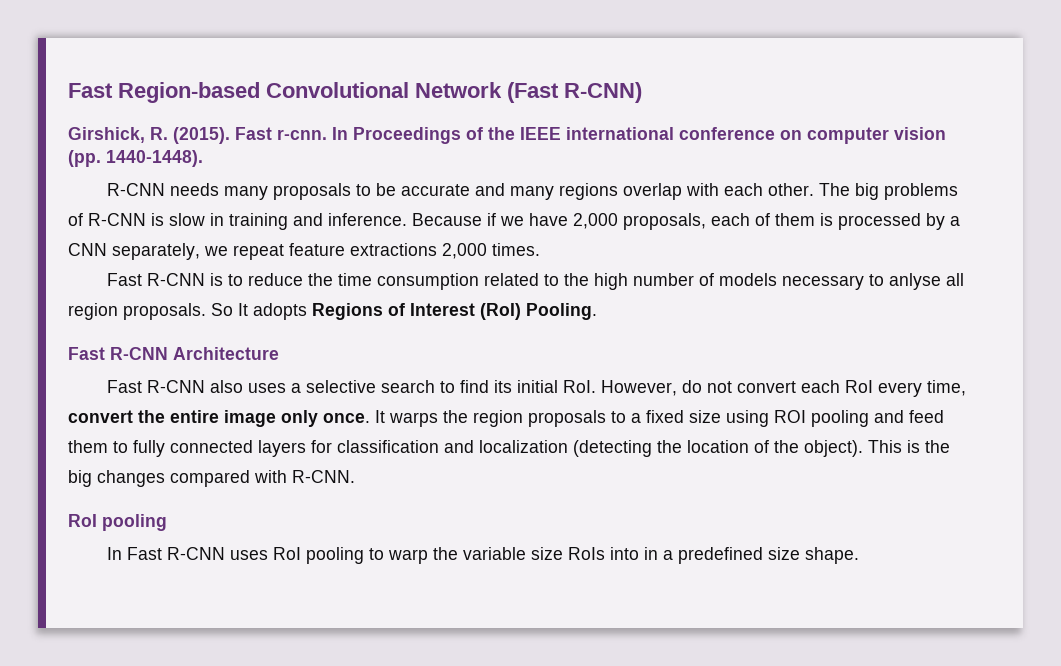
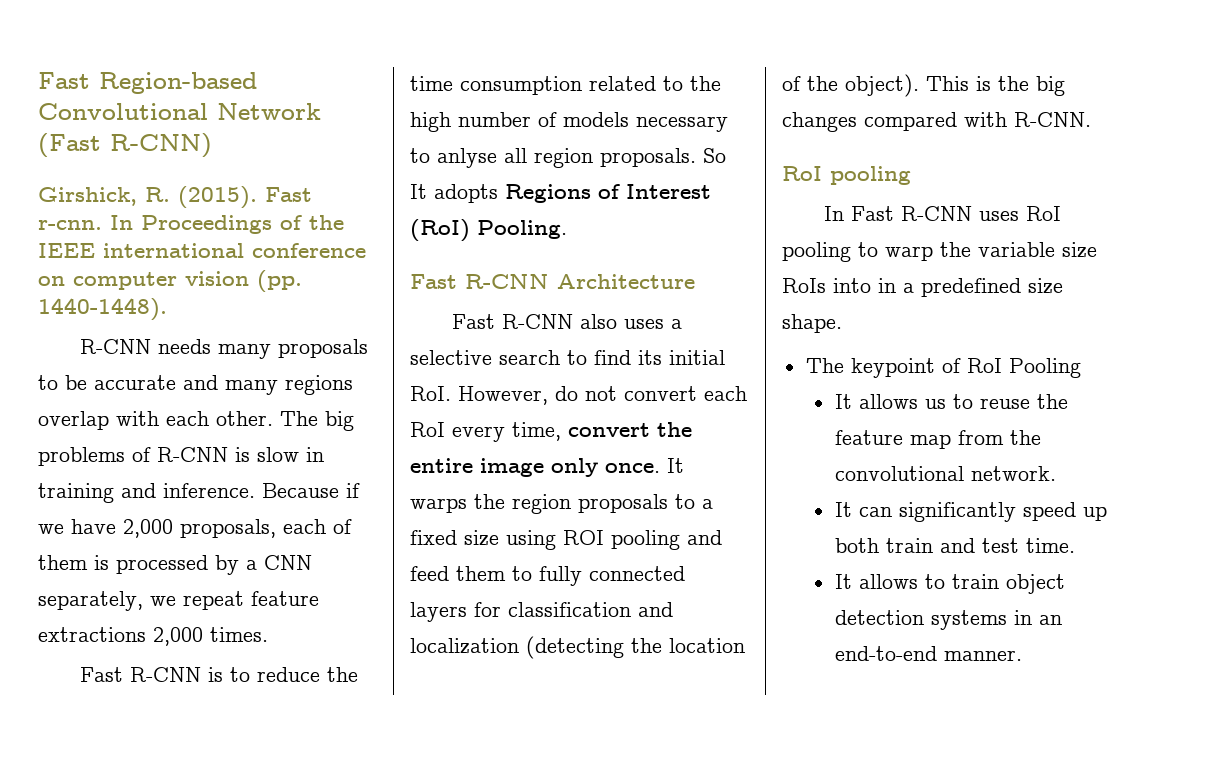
+ The keypoint of RoI Pooling
+ It allows us to reuse the feature map from the convolutional network.
+ It can significantly speed up both train and test time.
+ It allows to train object detection systems in an end-to-end manner.

